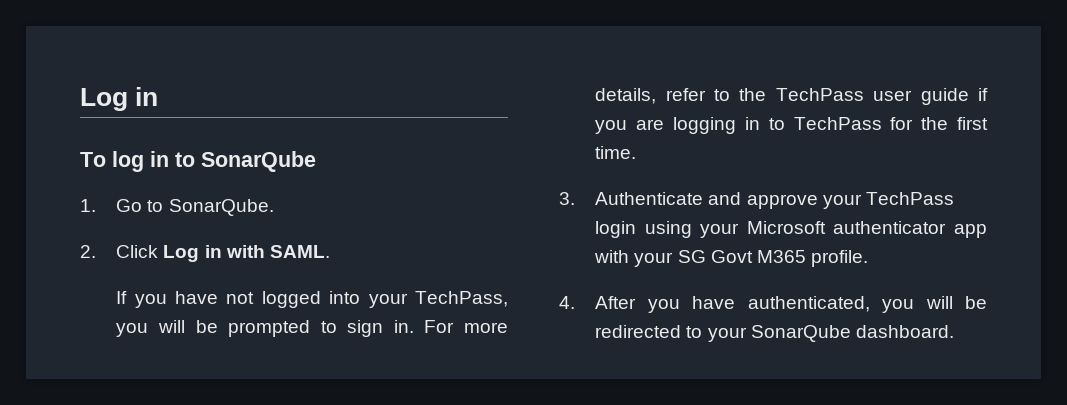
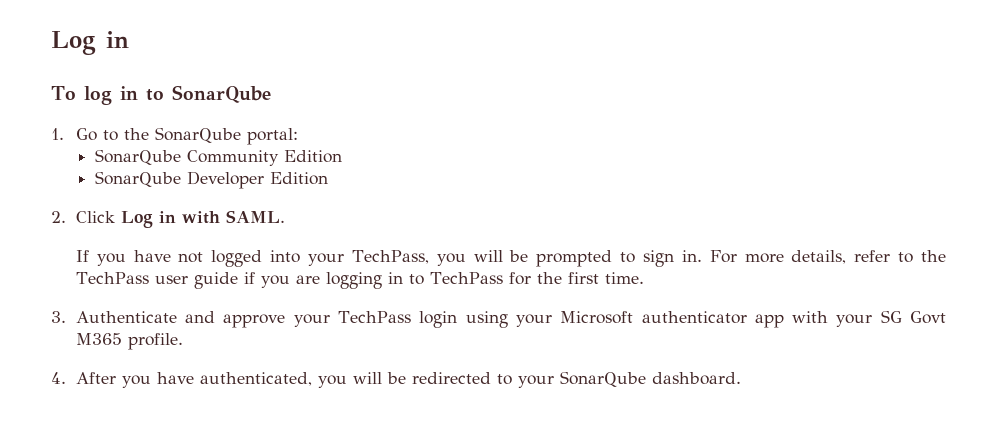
- 1. Go to SonarQube.
+ 1. Go to the SonarQube portal:
+ SonarQube Community Edition
+ SonarQube Developer Edition

